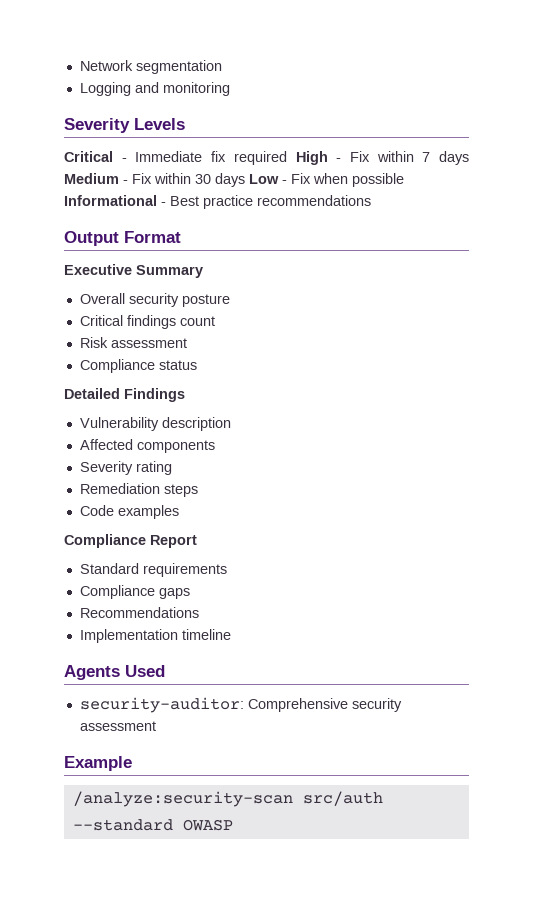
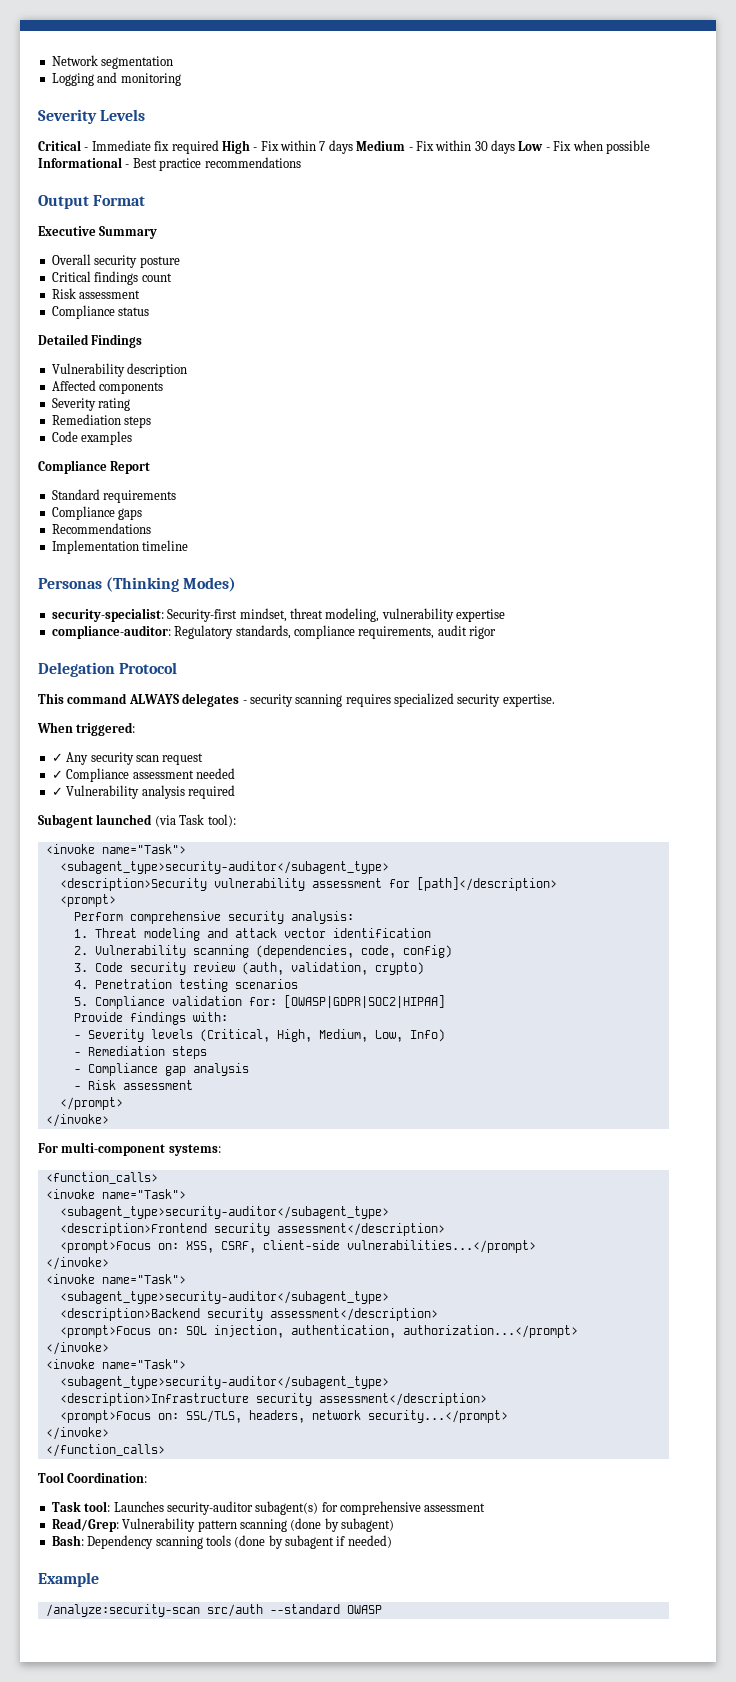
- Agents Used
- security-auditor: Comprehensive security assessment
+ Personas (Thinking Modes)
+ security-specialist: Security-first mindset, threat modeling, vulnerability expertise
+ compliance-auditor: Regulatory standards, compliance requirements, audit rigor
+ Delegation Protocol
+ This command ALWAYS delegates - security scanning requires specialized security expertise.
+ When triggered:
+ ✓ Any security scan request
+ ✓ Compliance assessment needed
+ ✓ Vulnerability analysis required
+ Subagent launched (via Task tool):
+ <invoke name="Task">
+ <subagent_type>security-auditor</subagent_type>
+ <description>Security vulnerability assessment for [path]</description>
+ <prompt>
+ Perform comprehensive security analysis:
+ 1. Threat modeling and attack vector identification
+ 2. Vulnerability scanning (dependencies, code, config)
+ 3. Code security review (auth, validation, crypto)
+ 4. Penetration testing scenarios
+ 5. Compliance validation for: [OWASP|GDPR|SOC2|HIPAA]
+ Provide findings with:
+ - Severity levels (Critical, High, Medium, Low, Info)
+ - Remediation steps
+ - Compliance gap analysis
+ - Risk assessment
+ </prompt>
+ </invoke>
+ For multi-component systems:
+ <function_calls>
+ <invoke name="Task">
+ <subagent_type>security-auditor</subagent_type>
+ <description>Frontend security assessment</description>
+ <prompt>Focus on: XSS, CSRF, client-side vulnerabilities...</prompt>
+ </invoke>
+ <invoke name="Task">
+ <subagent_type>security-auditor</subagent_type>
+ <description>Backend security assessment</description>
+ <prompt>Focus on: SQL injection, authentication, authorization...</prompt>
+ </invoke>
+ <invoke name="Task">
+ <subagent_type>security-auditor</subagent_type>
+ <description>Infrastructure security assessment</description>
+ <prompt>Focus on: SSL/TLS, headers, network security...</prompt>
+ </invoke>
+ </function_calls>
+ Tool Coordination:
+ Task tool: Launches security-auditor subagent(s) for comprehensive assessment
+ Read/Grep: Vulnerability pattern scanning (done by subagent)
+ Bash: Dependency scanning tools (done by subagent if needed)

